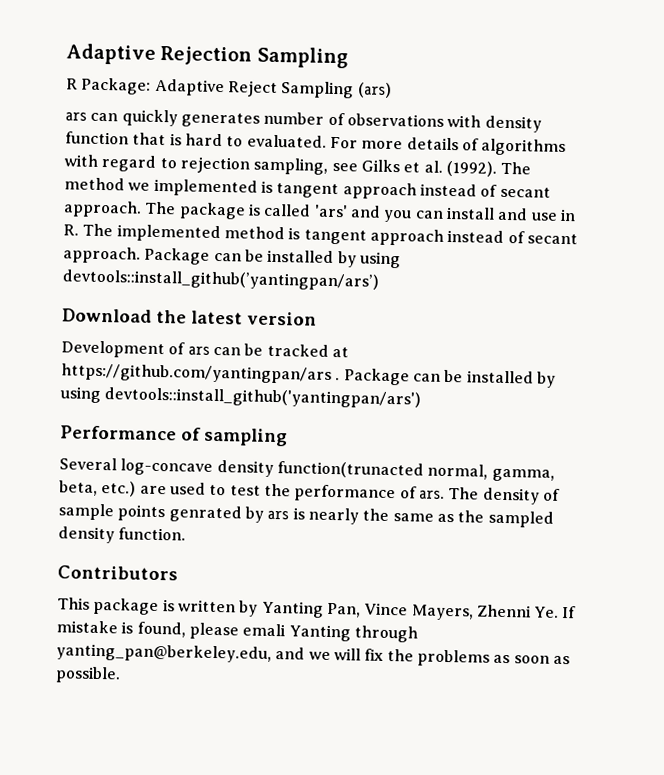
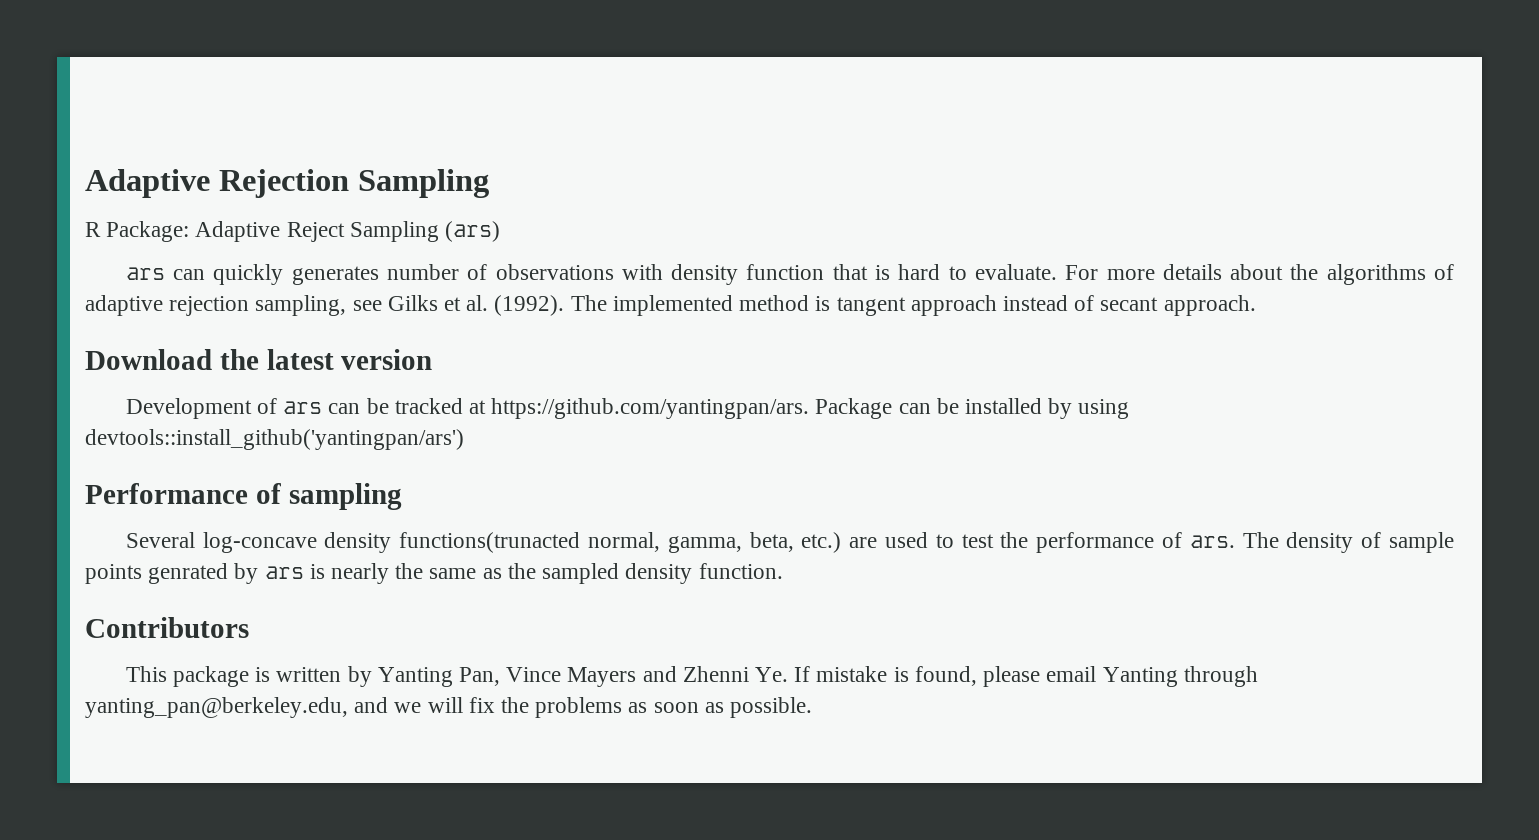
- ars can quickly generates number of observations with density function that is hard to evaluated.
+ ars can quickly generates number of observations with density function that is hard to evaluate.
- For more details of algorithms with regard to rejection sampling, see Gilks et al. (1992).
+ For more details about the algorithms of adaptive rejection sampling, see Gilks et al. (1992).
- The method we implemented is tangent approach instead of secant approach. The package is called 'ars' and you can install and use in R. The implemented method is tangent approach instead of secant approach. Package can be installed by using devtools::install_github(’yantingpan/ars’)
+ The implemented method is tangent approach instead of secant approach.
- Development of ars can be tracked at https://github.com/yantingpan/ars . Package can be installed by using devtools::install_github('yantingpan/ars')
+ Development of ars can be tracked at https://github.com/yantingpan/ars. Package can be installed by using devtools::install_github('yantingpan/ars')
- Several log-concave density function(trunacted normal, gamma, beta, etc.) are used to test the performance of ars.
+ Several log-concave density functions(trunacted normal, gamma, beta, etc.) are used to test the performance of ars.
- This package is written by Yanting Pan, Vince Mayers, Zhenni Ye. If mistake is found, please emali Yanting through yanting_pan@berkeley.edu, and we will fix the problems as soon as possible.
+ This package is written by Yanting Pan, Vince Mayers and Zhenni Ye. If mistake is found, please email Yanting through yanting_pan@berkeley.edu, and we will fix the problems as soon as possible.

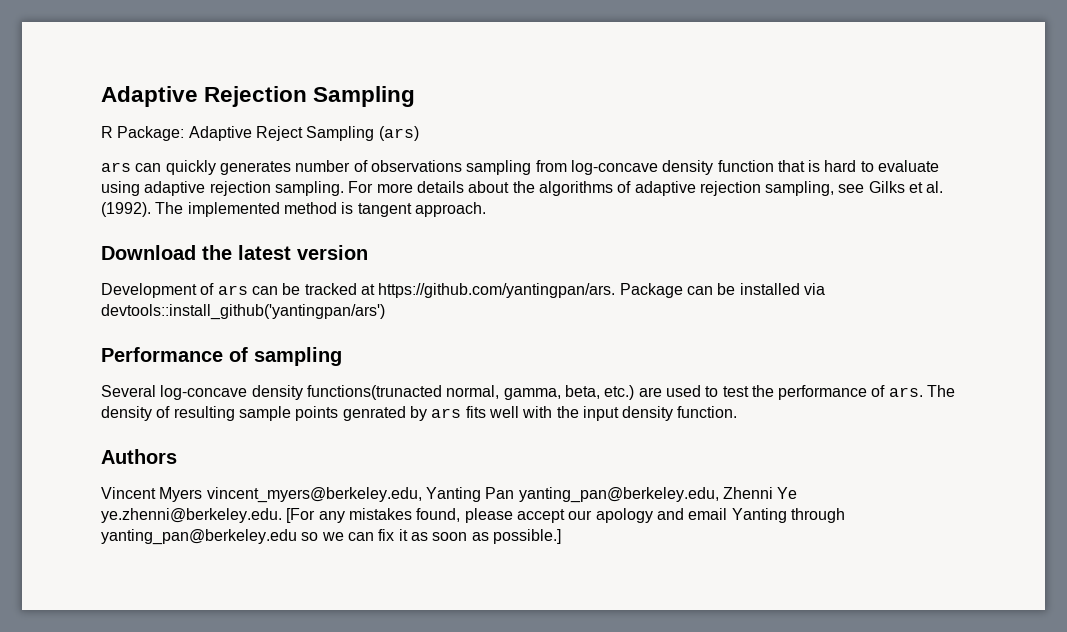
- ars can quickly generates number of observations with density function that is hard to evaluate.
+ ars can quickly generates number of observations sampling from log-concave density function that is hard to evaluate using adaptive rejection sampling.
- The implemented method is tangent approach instead of secant approach.
+ The implemented method is tangent approach.
- Development of ars can be tracked at https://github.com/yantingpan/ars. Package can be installed by using devtools::install_github('yantingpan/ars')
+ Development of ars can be tracked at https://github.com/yantingpan/ars. Package can be installed via devtools::install_github('yantingpan/ars')
- The density of sample points genrated by ars is nearly the same as the sampled density function.
- Contributors
- This package is written by Yanting Pan, Vince Mayers and Zhenni Ye. If mistake is found, please email Yanting through yanting_pan@berkeley.edu, and we will fix the problems as soon as possible.
+ The density of resulting sample points genrated by ars fits well with the input density function.
+ Authors
+ Vincent Myers vincent_myers@berkeley.edu, Yanting Pan yanting_pan@berkeley.edu, Zhenni Ye ye.zhenni@berkeley.edu. [For any mistakes found, please accept our apology and email Yanting through yanting_pan@berkeley.edu so we can fix it as soon as possible.]

